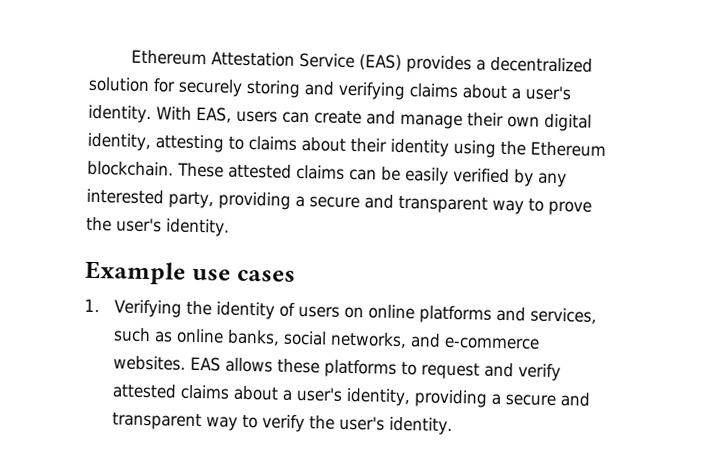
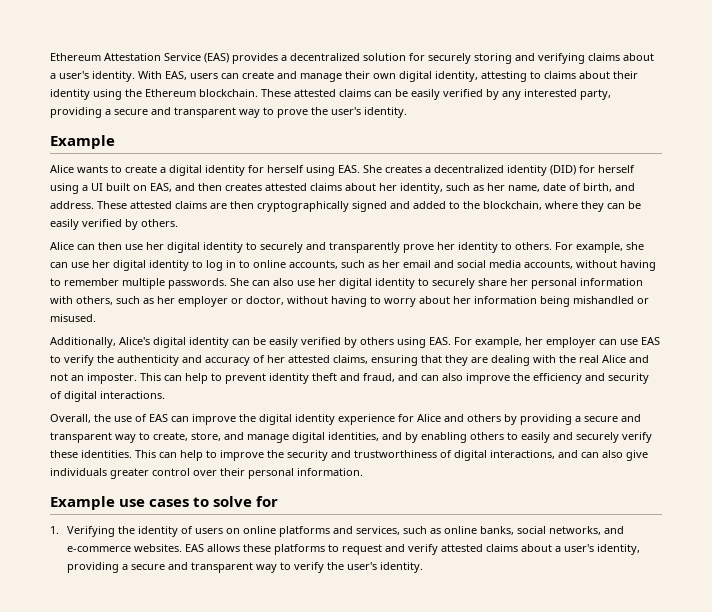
  These attested claims can be easily verified by any interested party, providing a secure and transparent way to prove the user's identity.
- Example use cases
+ Example
+ Alice wants to create a digital identity for herself using EAS. She creates a decentralized identity (DID) for herself using a UI built on EAS, and then creates attested claims about her identity, such as her name, date of birth, and address. These attested claims are then cryptographically signed and added to the blockchain, where they can be easily verified by others.
+ Alice can then use her digital identity to securely and transparently prove her identity to others. For example, she can use her digital identity to log in to online accounts, such as her email and social media accounts, without having to remember multiple passwords. She can also use her digital identity to securely share her personal information with others, such as her employer or doctor, without having to worry about her information being mishandled or misused.
+ Additionally, Alice's digital identity can be easily verified by others using EAS. For example, her employer can use EAS to verify the authenticity and accuracy of her attested claims, ensuring that they are dealing with the real Alice and not an imposter. This can help to prevent identity theft and fraud, and can also improve the efficiency and security of digital interactions.
+ Overall, the use of EAS can improve the digital identity experience for Alice and others by providing a secure and transparent way to create, store, and manage digital identities, and by enabling others to easily and securely verify these identities. This can help to improve the security and trustworthiness of digital interactions, and can also give individuals greater control over their personal information.
+ Example use cases to solve for

